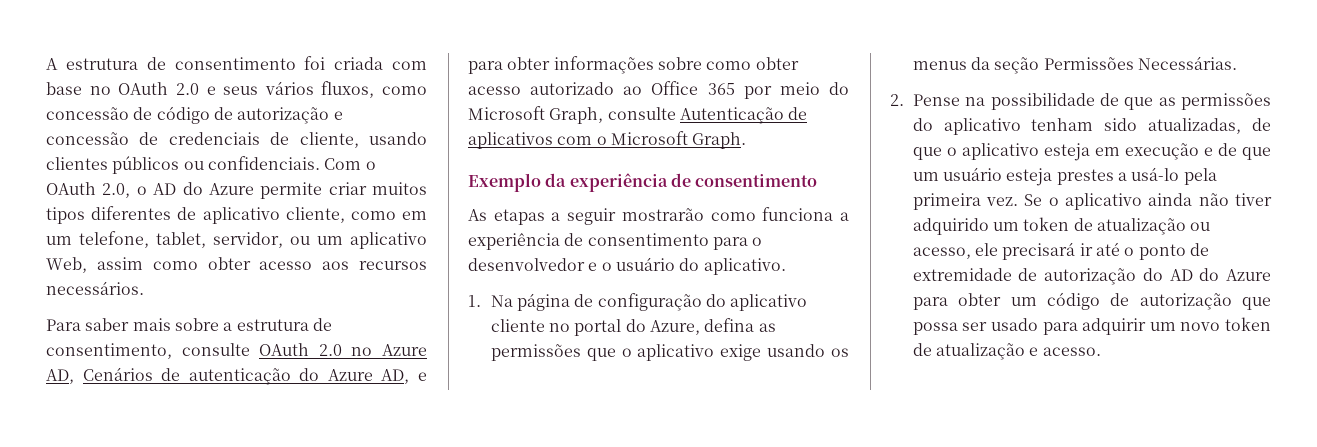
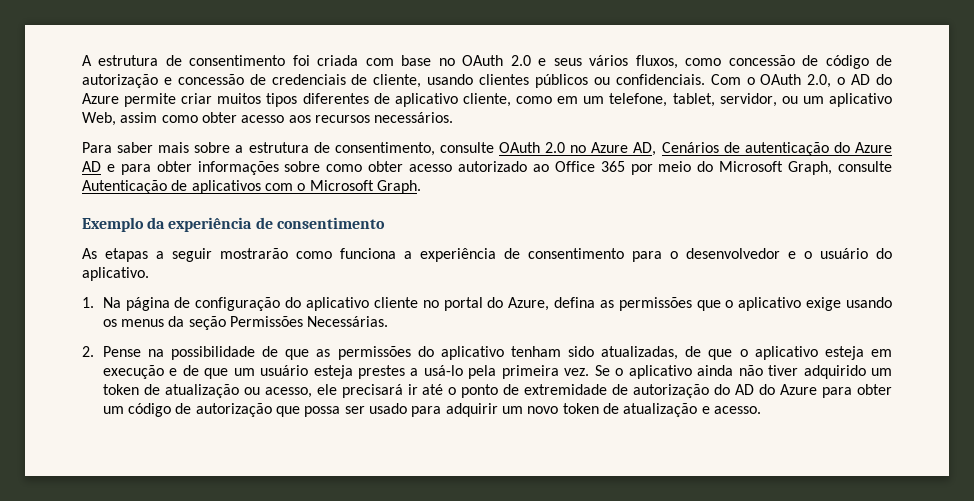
- Para saber mais sobre a estrutura de consentimento, consulte OAuth 2.0 no Azure AD, Cenários de autenticação do Azure AD, e para obter informações sobre como obter acesso autorizado ao Office 365 por meio do Microsoft Graph, consulte Autenticação de aplicativos com o Microsoft Graph.
+ Para saber mais sobre a estrutura de consentimento, consulte OAuth 2.0 no Azure AD, Cenários de autenticação do Azure AD e para obter informações sobre como obter acesso autorizado ao Office 365 por meio do Microsoft Graph, consulte Autenticação de aplicativos com o Microsoft Graph.

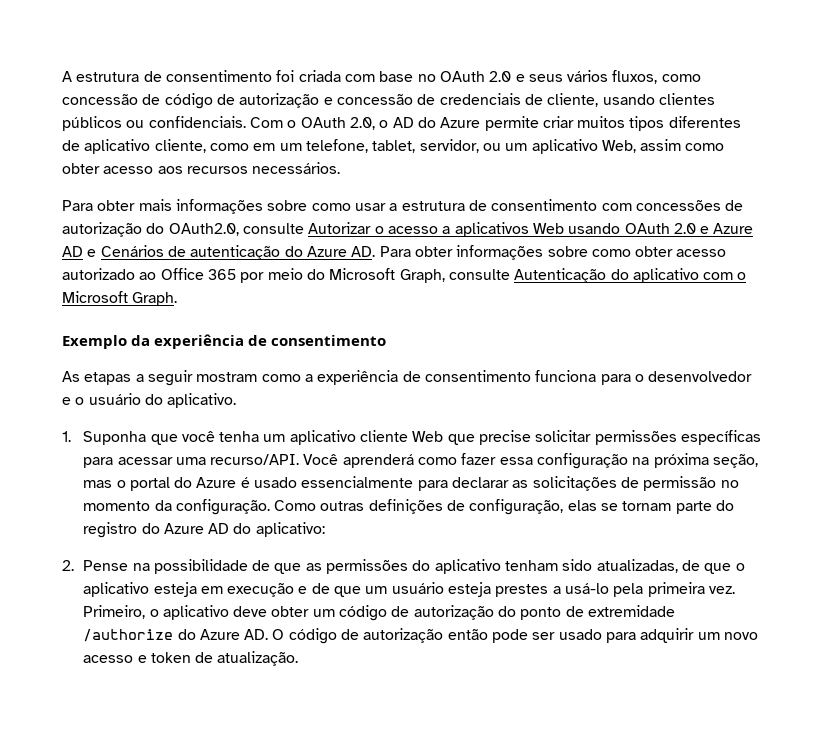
- Para saber mais sobre a estrutura de consentimento, consulte OAuth 2.0 no Azure AD, Cenários de autenticação do Azure AD e para obter informações sobre como obter acesso autorizado ao Office 365 por meio do Microsoft Graph, consulte Autenticação de aplicativos com o Microsoft Graph.
+ Para obter mais informações sobre como usar a estrutura de consentimento com concessões de autorização do OAuth2.0, consulte Autorizar o acesso a aplicativos Web usando OAuth 2.0 e Azure AD e Cenários de autenticação do Azure AD. Para obter informações sobre como obter acesso autorizado ao Office 365 por meio do Microsoft Graph, consulte Autenticação do aplicativo com o Microsoft Graph.
- As etapas a seguir mostrarão como funciona a experiência de consentimento para o desenvolvedor e o usuário do aplicativo.
+ As etapas a seguir mostram como a experiência de consentimento funciona para o desenvolvedor e o usuário do aplicativo.
- 1. Na página de configuração do aplicativo cliente no portal do Azure, defina as permissões que o aplicativo exige usando os menus da seção Permissões Necessárias.
+ 1. Suponha que você tenha um aplicativo cliente Web que precise solicitar permissões específicas para acessar uma recurso/API. Você aprenderá como fazer essa configuração na próxima seção, mas o portal do Azure é usado essencialmente para declarar as solicitações de permissão no momento da configuração. Como outras definições de configuração, elas se tornam parte do registro do Azure AD do aplicativo:
- Se o aplicativo ainda não tiver adquirido um token de atualização ou acesso, ele precisará ir até o ponto de extremidade de autorização do AD do Azure para obter um código de autorização que possa ser usado para adquirir um novo token de atualização e acesso.
+ Primeiro, o aplicativo deve obter um código de autorização do ponto de extremidade /authorize do Azure AD. O código de autorização então pode ser usado para adquirir um novo acesso e token de atualização.

